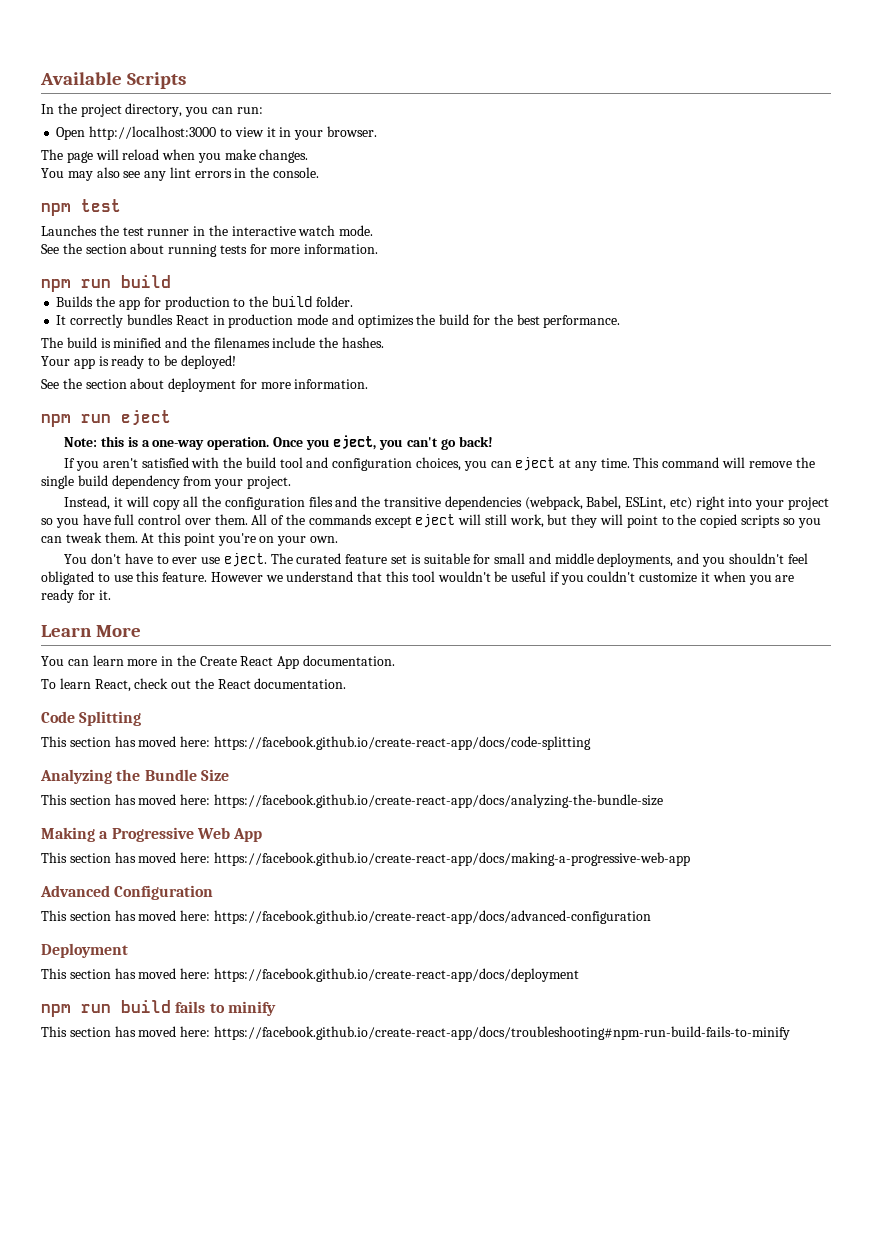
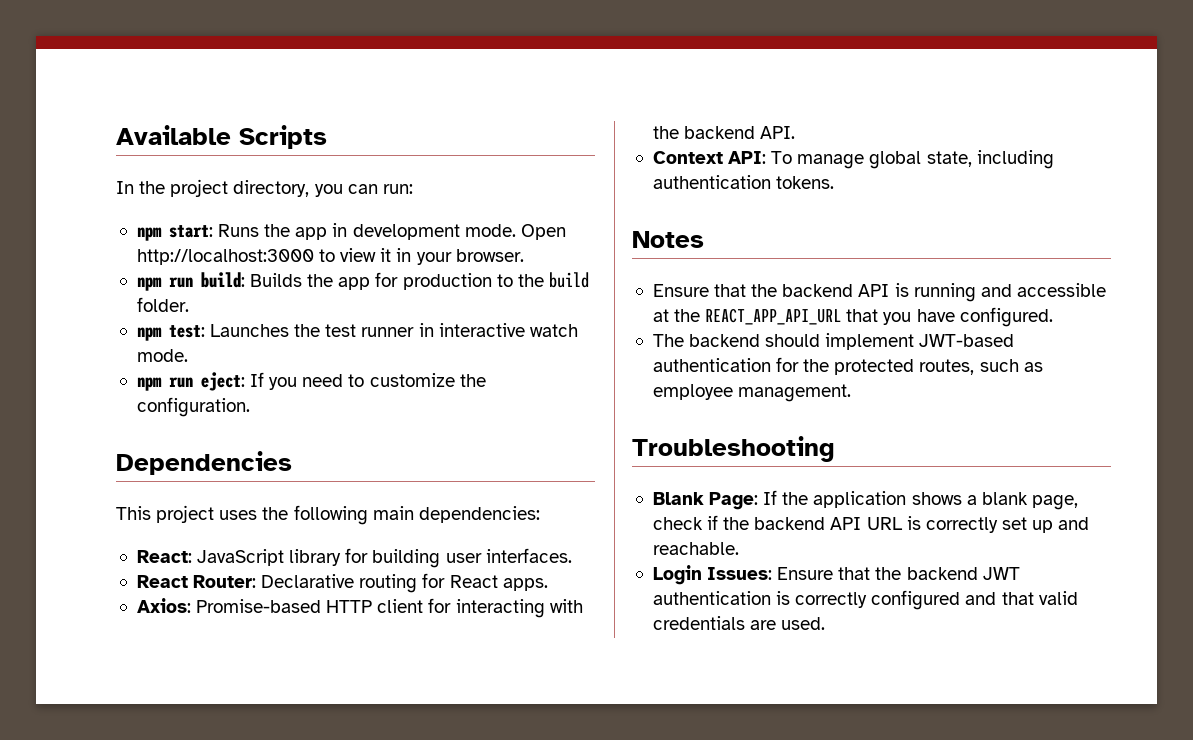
+ npm start: Runs the app in development mode.
- The page will reload when you make changes.
- You may also see any lint errors in the console.
- npm test
- Launches the test runner in the interactive watch mode.
- See the section about running tests for more information.
- npm run build
- Builds the app for production to the build folder.
+ npm run build: Builds the app for production to the build folder.
- It correctly bundles React in production mode and optimizes the build for the best performance.
- The build is minified and the filenames include the hashes.
- Your app is ready to be deployed!
- See the section about deployment for more information.
- npm run eject
- Note: this is a one-way operation. Once you eject, you can't go back!
- If you aren't satisfied with the build tool and configuration choices, you can eject at any time. This command will remove the single build dependency from your project.
- Instead, it will copy all the configuration files and the transitive dependencies (webpack, Babel, ESLint, etc) right into your project so you have full control over them. All of the commands except eject will still work, but they will point to the copied scripts so you can tweak them. At this point you're on your own.
- You don't have to ever use eject. The curated feature set is suitable for small and middle deployments, and you shouldn't feel obligated to use this feature. However we understand that this tool wouldn't be useful if you couldn't customize it when you are ready for it.
- Learn More
- You can learn more in the Create React App documentation.
- To learn React, check out the React documentation.
- Code Splitting
- This section has moved here: https://facebook.github.io/create-react-app/docs/code-splitting
- Analyzing the Bundle Size
- This section has moved here: https://facebook.github.io/create-react-app/docs/analyzing-the-bundle-size
- Making a Progressive Web App
- This section has moved here: https://facebook.github.io/create-react-app/docs/making-a-progressive-web-app
- Advanced Configuration
- This section has moved here: https://facebook.github.io/create-react-app/docs/advanced-configuration
- Deployment
- This section has moved here: https://facebook.github.io/create-react-app/docs/deployment
- npm run build fails to minify
- This section has moved here: https://facebook.github.io/create-react-app/docs/troubleshooting#npm-run-build-fails-to-minify
+ npm test: Launches the test runner in interactive watch mode.
+ npm run eject: If you need to customize the configuration.
+ Dependencies
+ This project uses the following main dependencies:
+ React: JavaScript library for building user interfaces.
+ React Router: Declarative routing for React apps.
+ Axios: Promise-based HTTP client for interacting with the backend API.
+ Context API: To manage global state, including authentication tokens.
+ Notes
+ Ensure that the backend API is running and accessible at the REACT_APP_API_URL that you have configured.
+ The backend should implement JWT-based authentication for the protected routes, such as employee management.
+ Troubleshooting
+ Blank Page: If the application shows a blank page, check if the backend API URL is correctly set up and reachable.
+ Login Issues: Ensure that the backend JWT authentication is correctly configured and that valid credentials are used.

